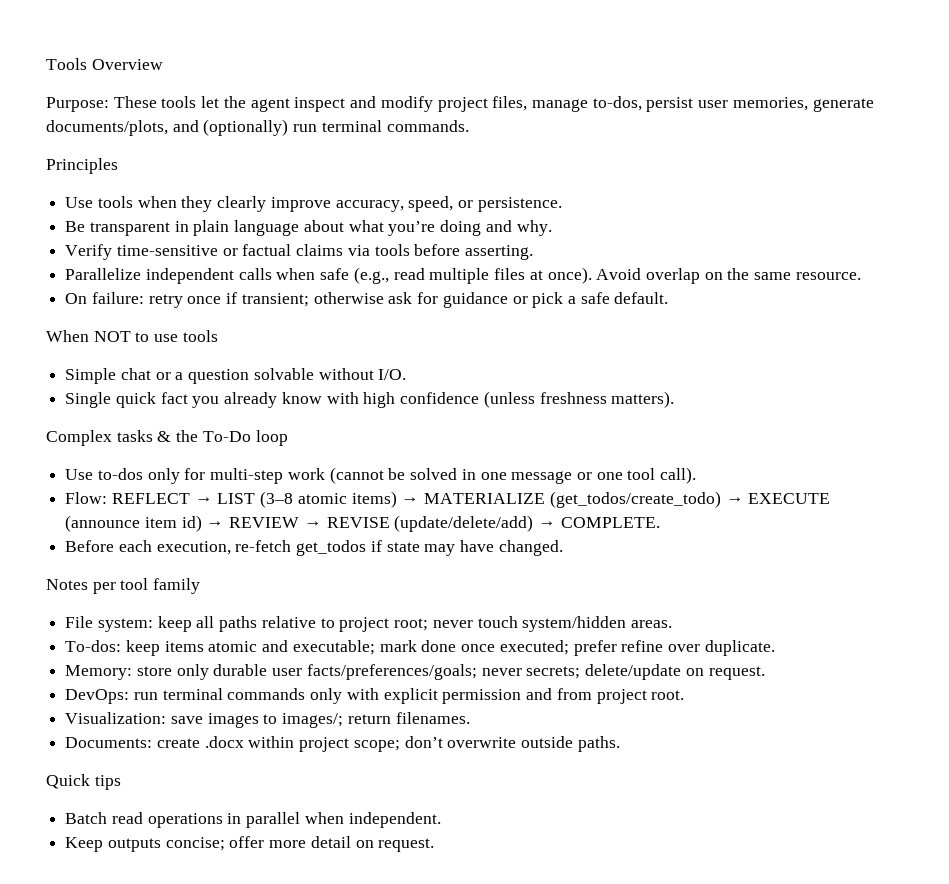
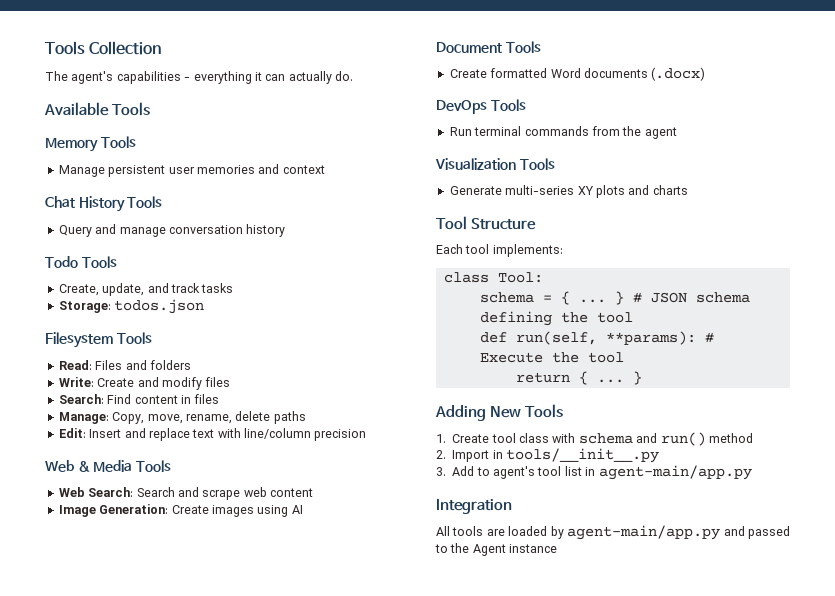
- Tools Overview
- Purpose: These tools let the agent inspect and modify project files, manage to‑dos, persist user memories, generate documents/plots, and (optionally) run terminal commands.
- Principles
- Use tools when they clearly improve accuracy, speed, or persistence.
- Be transparent in plain language about what you’re doing and why.
- Verify time‑sensitive or factual claims via tools before asserting.
- Parallelize independent calls when safe (e.g., read multiple files at once). Avoid overlap on the same resource.
- On failure: retry once if transient; otherwise ask for guidance or pick a safe default.
- When NOT to use tools
- Simple chat or a question solvable without I/O.
- Single quick fact you already know with high confidence (unless freshness matters).
- Complex tasks & the To‑Do loop
- Use to‑dos only for multi‑step work (cannot be solved in one message or one tool call).
- Flow: REFLECT → LIST (3–8 atomic items) → MATERIALIZE (get_todos/create_todo) → EXECUTE (announce item id) → REVIEW → REVISE (update/delete/add) → COMPLETE.
- Before each execution, re‑fetch get_todos if state may have changed.
- Notes per tool family
- File system: keep all paths relative to project root; never touch system/hidden areas.
- To‑dos: keep items atomic and executable; mark done once executed; prefer refine over duplicate.
- Memory: store only durable user facts/preferences/goals; never secrets; delete/update on request.
- DevOps: run terminal commands only with explicit permission and from project root.
- Visualization: save images to images/; return filenames.
- Documents: create .docx within project scope; don’t overwrite outside paths.
- Quick tips
- Batch read operations in parallel when independent.
- Keep outputs concise; offer more detail on request.
+ Tools Collection
+ The agent's capabilities - everything it can actually do.
+ Available Tools
+ Memory Tools
+ Manage persistent user memories and context
+ Chat History Tools
+ Query and manage conversation history
+ Todo Tools
+ Create, update, and track tasks
+ Storage: todos.json
+ Filesystem Tools
+ Read: Files and folders
+ Write: Create and modify files
+ Search: Find content in files
+ Manage: Copy, move, rename, delete paths
+ Edit: Insert and replace text with line/column precision
+ Web & Media Tools
+ Web Search: Search and scrape web content
+ Image Generation: Create images using AI
+ Document Tools
+ Create formatted Word documents (.docx)
+ DevOps Tools
+ Run terminal commands from the agent
+ Visualization Tools
+ Generate multi-series XY plots and charts
+ Tool Structure
+ Each tool implements:
+ class Tool:
+ schema = { ... } # JSON schema defining the tool
+ def run(self, **params): # Execute the tool
+ return { ... }
+ Adding New Tools
+ 1. Create tool class with schema and run() method
+ 2. Import in tools/__init__.py
+ 3. Add to agent's tool list in agent-main/app.py
+ Integration
+ All tools are loaded by agent-main/app.py and passed to the Agent instance

